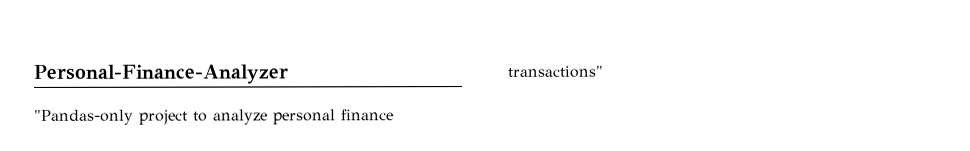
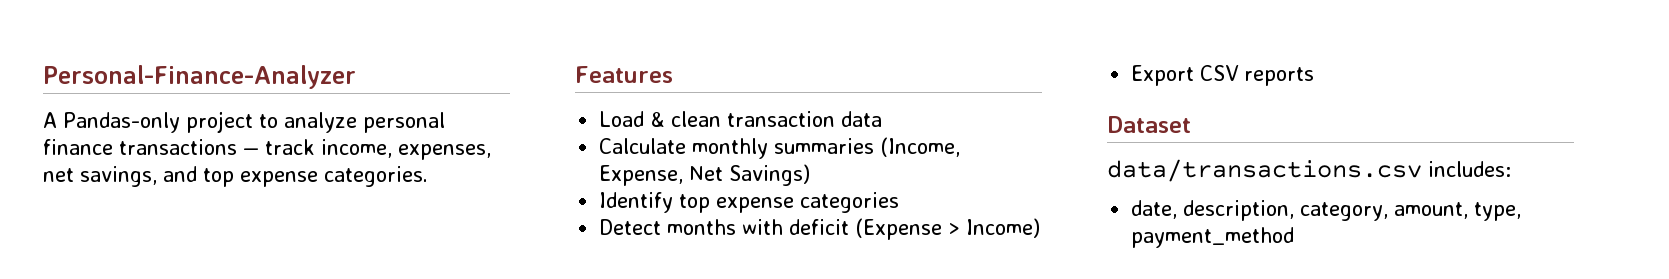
- "Pandas-only project to analyze personal finance transactions"
+ A Pandas-only project to analyze personal finance transactions — track income, expenses, net savings, and top expense categories.
+ Features
+ Load & clean transaction data
+ Calculate monthly summaries (Income, Expense, Net Savings)
+ Identify top expense categories
+ Detect months with deficit (Expense > Income)
+ Export CSV reports
+ Dataset
+ data/transactions.csv includes:
+ date, description, category, amount, type, payment_method

